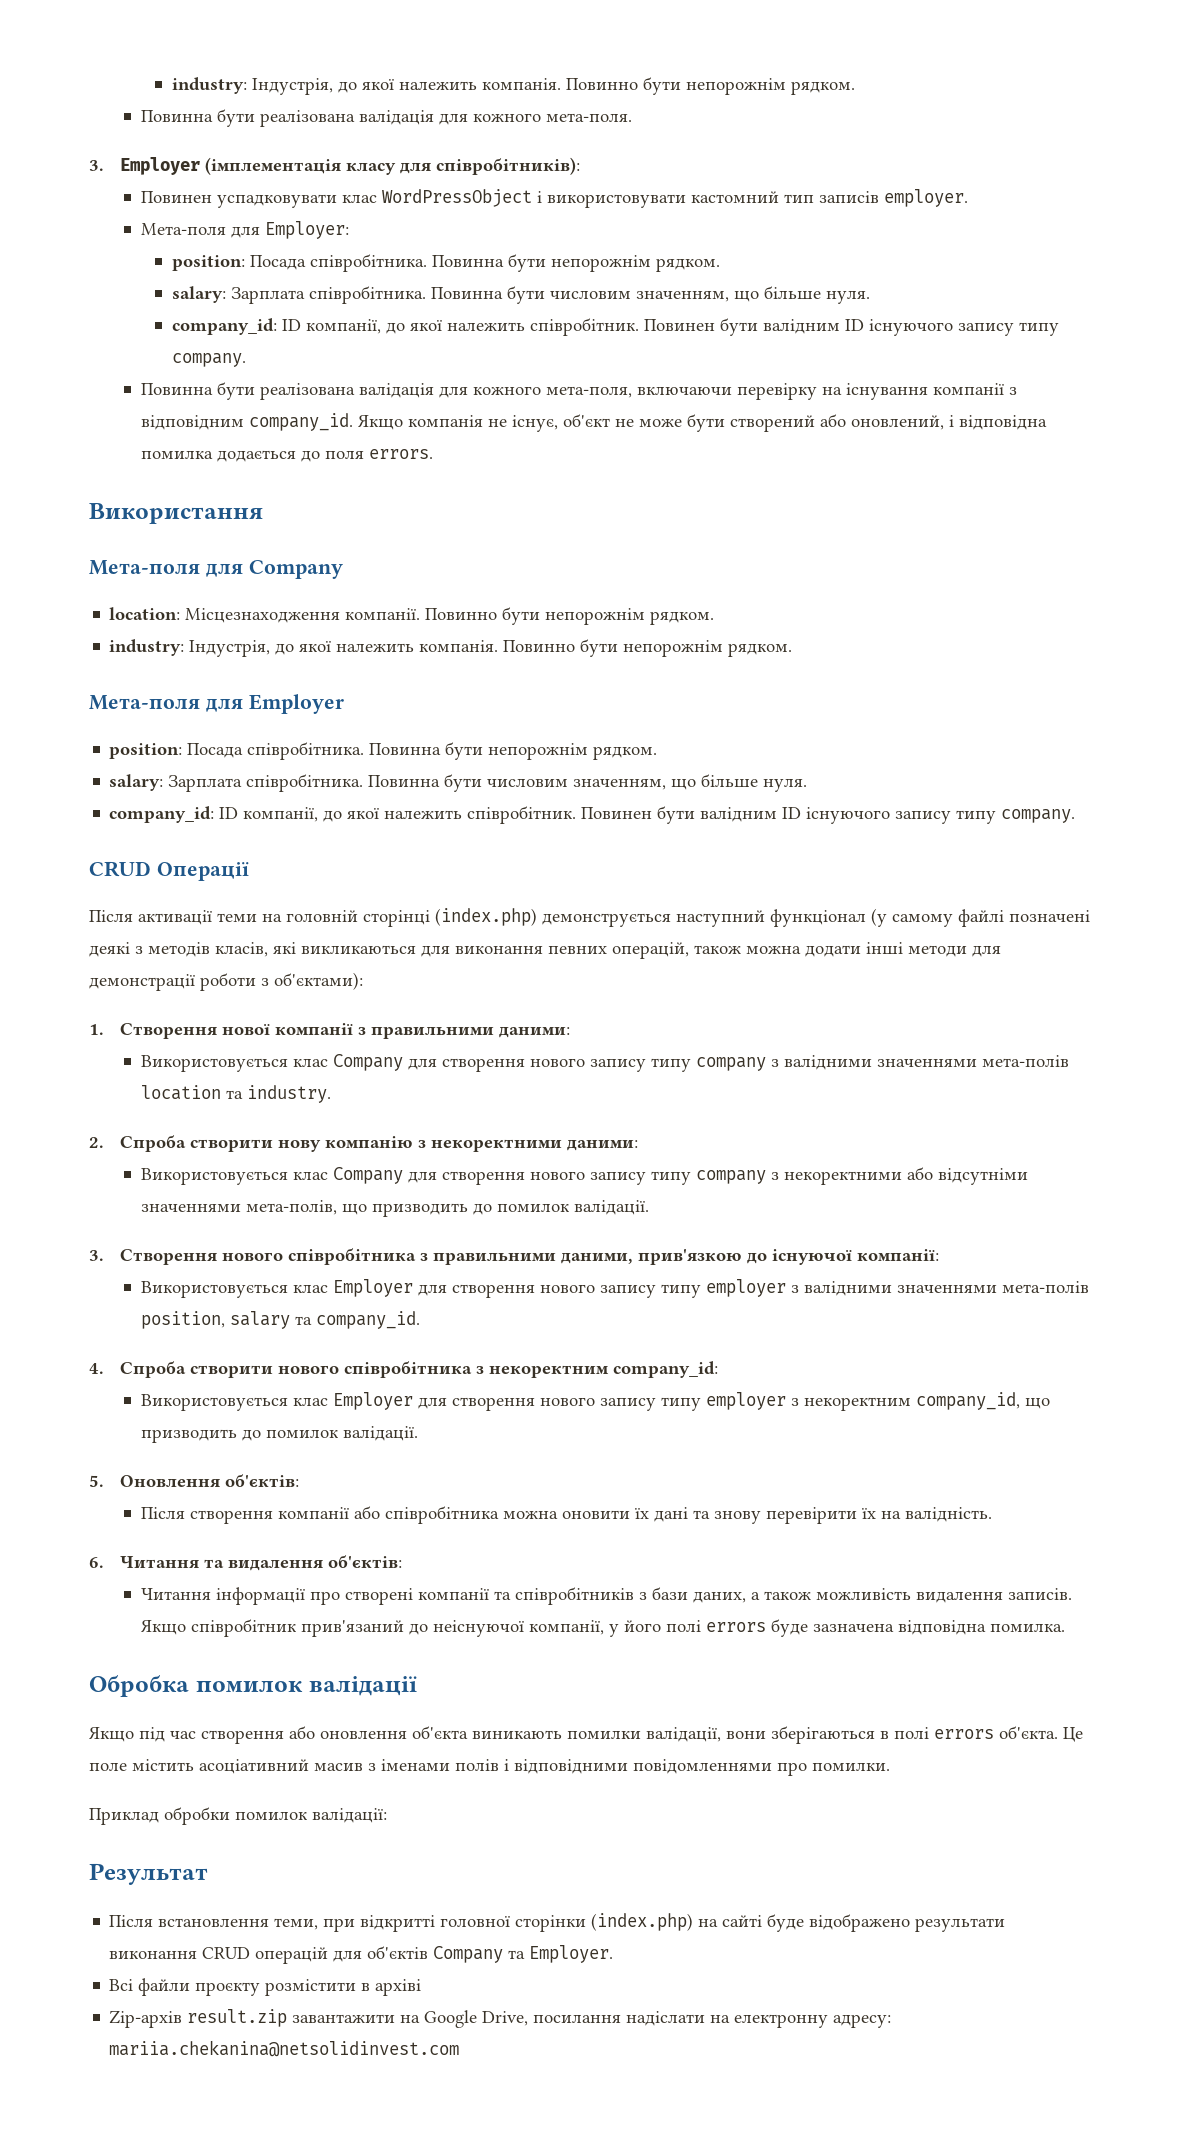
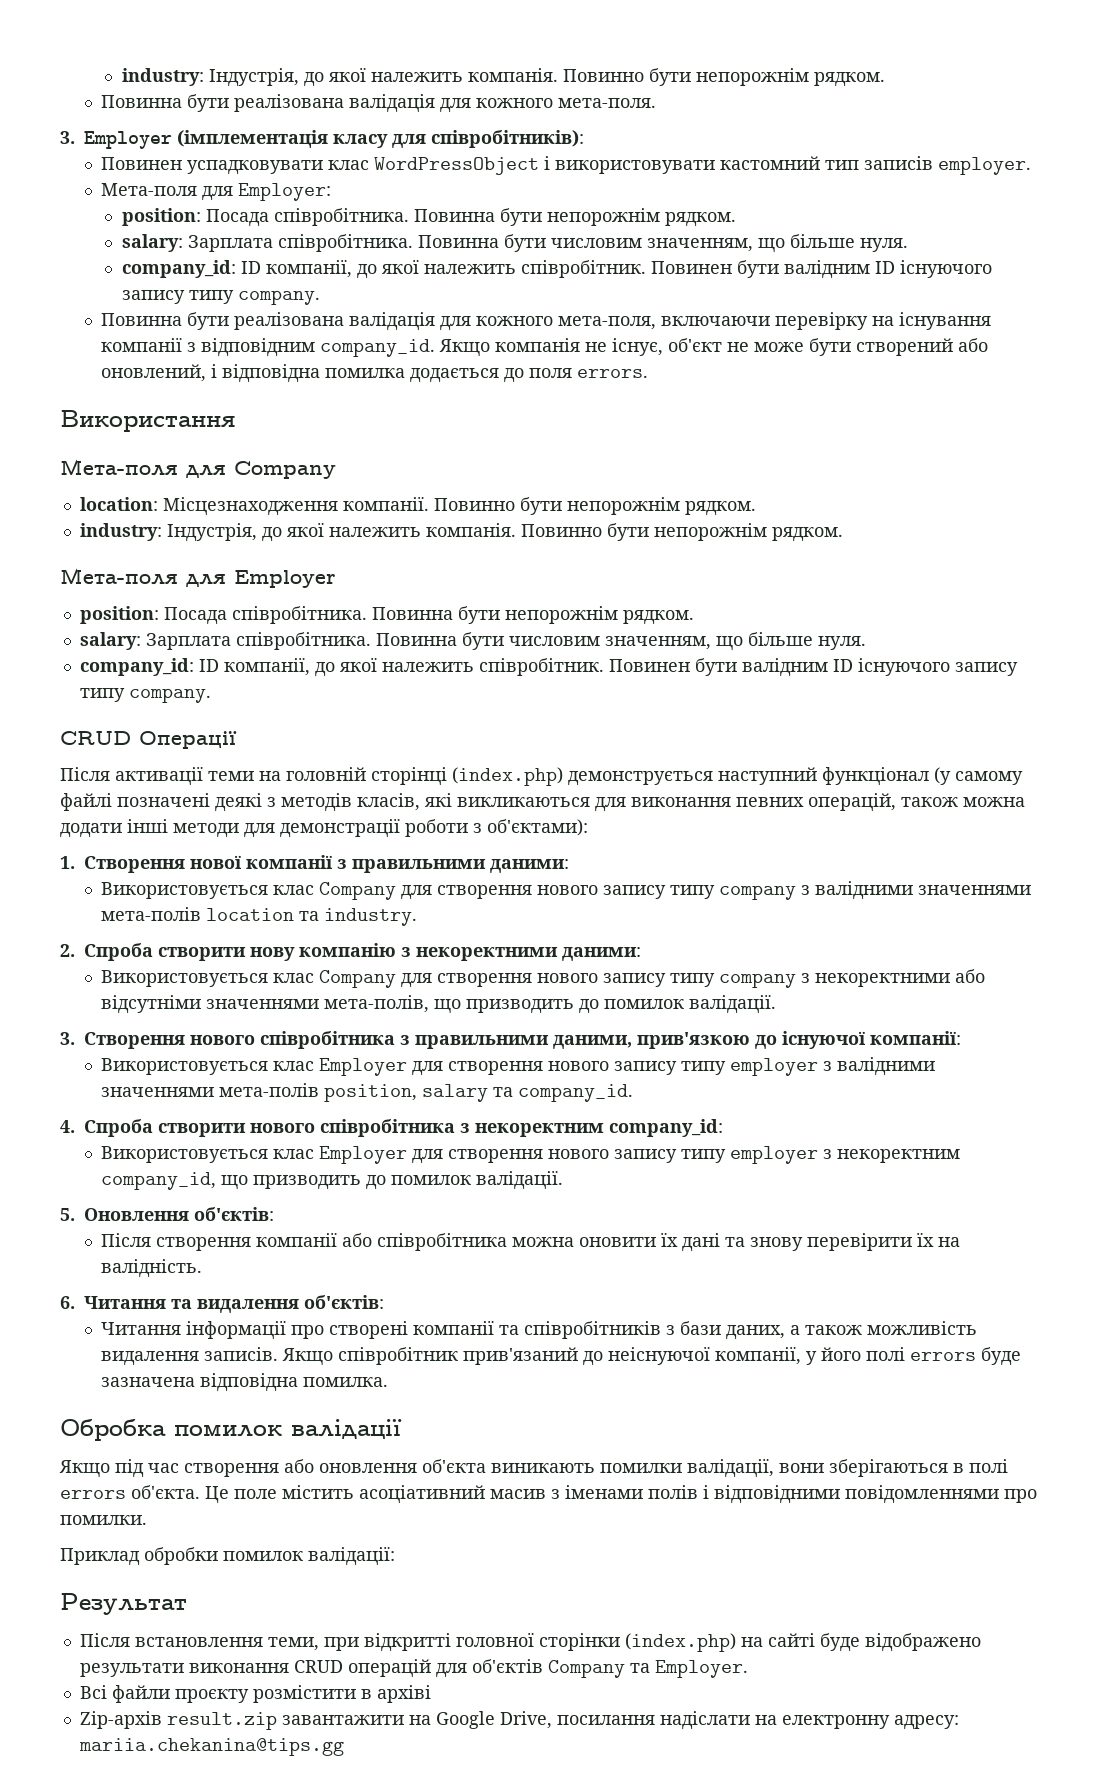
- Zip-архів result.zip завантажити на Google Drive, посилання надіслати на електронну адресу: mariia.chekanina@netsolidinvest.com
+ Zip-архів result.zip завантажити на Google Drive, посилання надіслати на електронну адресу: mariia.chekanina@tips.gg

